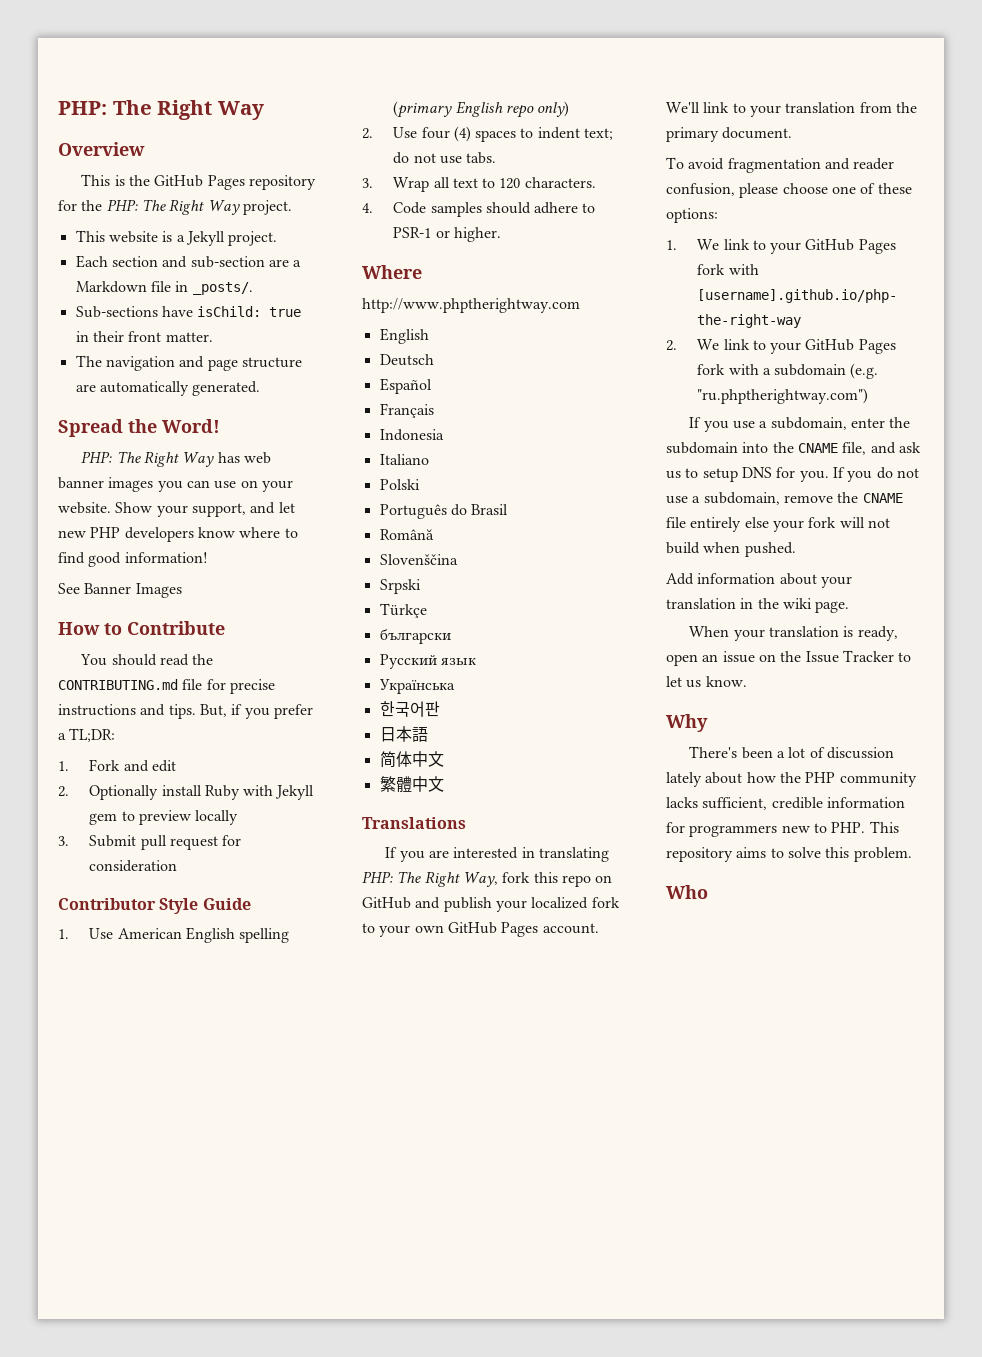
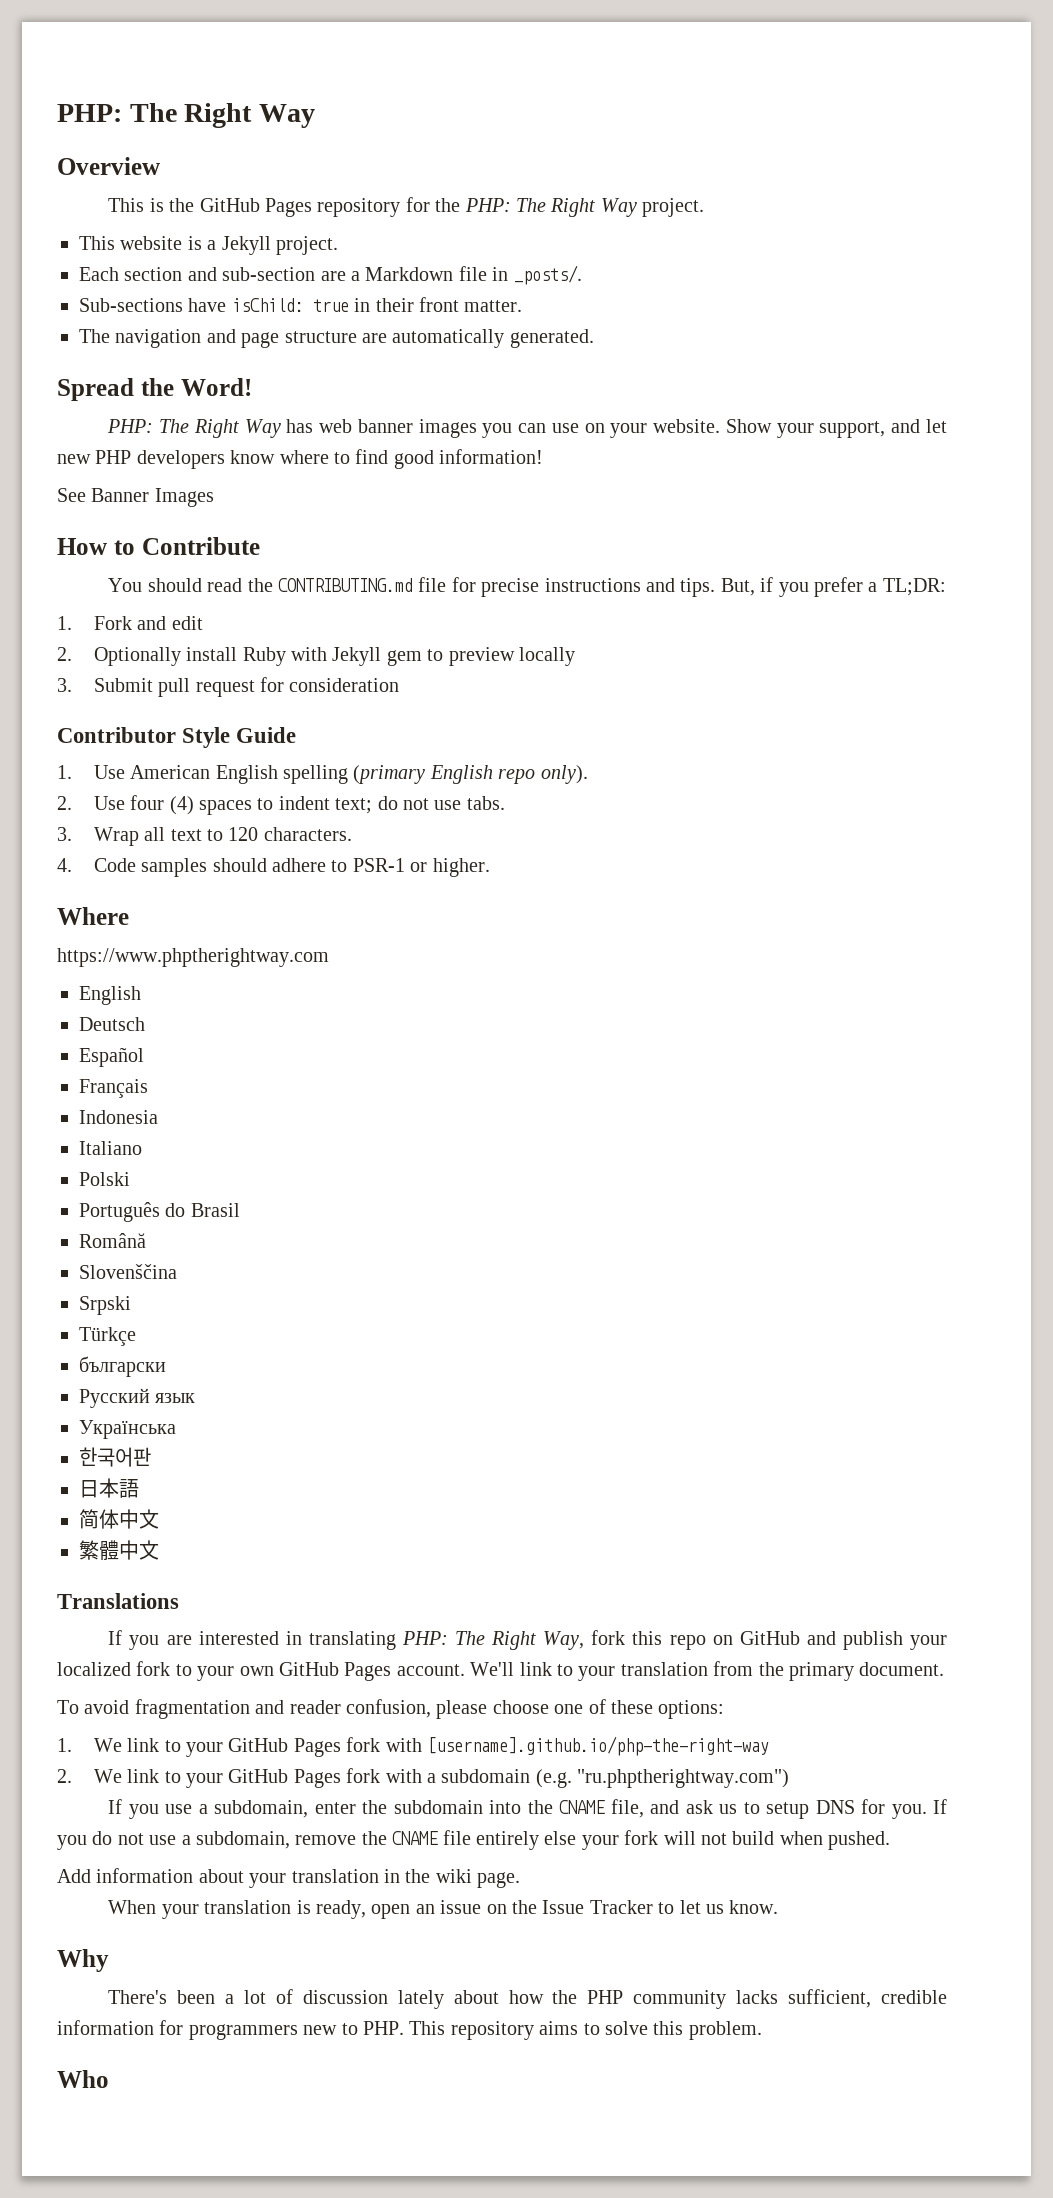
- 1. Use American English spelling (primary English repo only)
+ 1. Use American English spelling (primary English repo only).
- http://www.phptherightway.com
+ https://www.phptherightway.com

